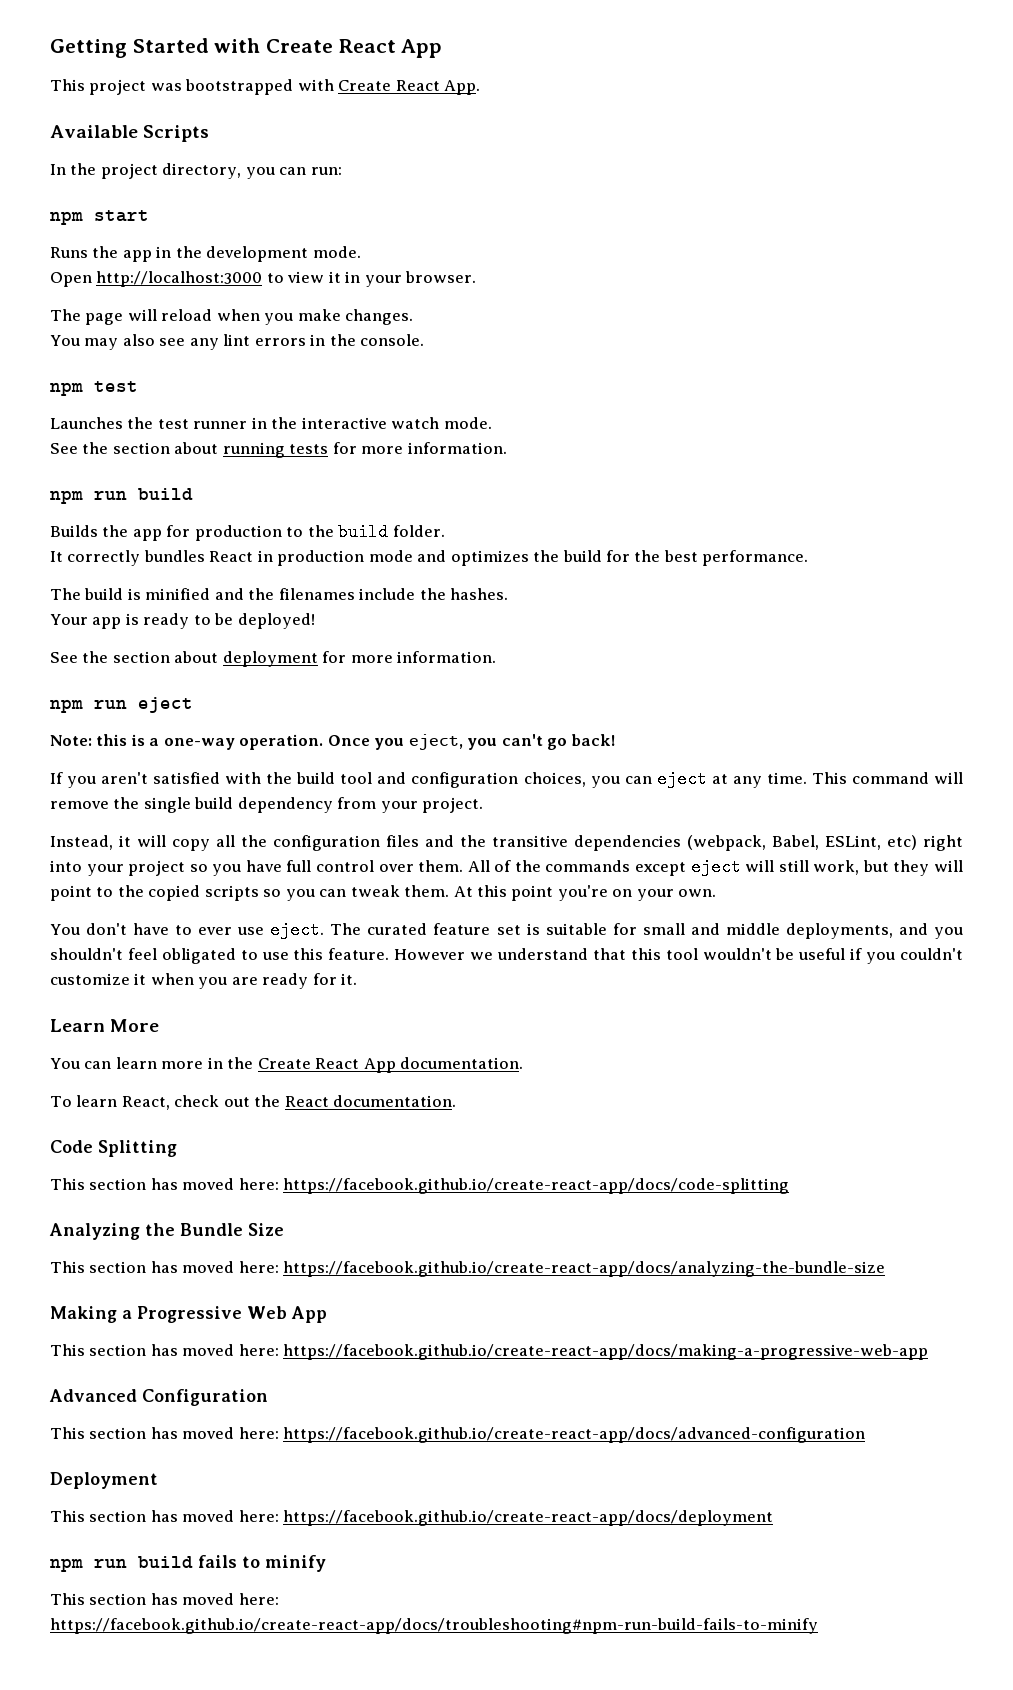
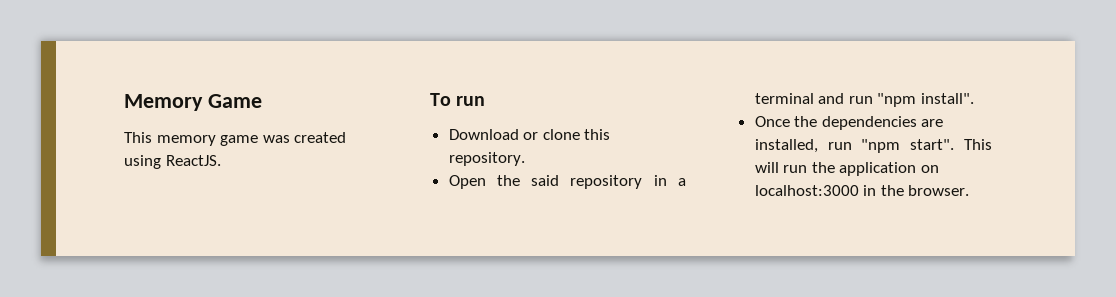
- Getting Started with Create React App
- This project was bootstrapped with Create React App.
- Available Scripts
- In the project directory, you can run:
- npm start
- Runs the app in the development mode.
- Open http://localhost:3000 to view it in your browser.
- The page will reload when you make changes.
- You may also see any lint errors in the console.
- npm test
- Launches the test runner in the interactive watch mode.
- See the section about running tests for more information.
- npm run build
- Builds the app for production to the build folder.
- It correctly bundles React in production mode and optimizes the build for the best performance.
- The build is minified and the filenames include the hashes.
- Your app is ready to be deployed!
- See the section about deployment for more information.
- npm run eject
- Note: this is a one-way operation. Once you eject, you can't go back!
- If you aren't satisfied with the build tool and configuration choices, you can eject at any time. This command will remove the single build dependency from your project.
- Instead, it will copy all the configuration files and the transitive dependencies (webpack, Babel, ESLint, etc) right into your project so you have full control over them. All of the commands except eject will still work, but they will point to the copied scripts so you can tweak them. At this point you're on your own.
- You don't have to ever use eject. The curated feature set is suitable for small and middle deployments, and you shouldn't feel obligated to use this feature. However we understand that this tool wouldn't be useful if you couldn't customize it when you are ready for it.
- Learn More
- You can learn more in the Create React App documentation.
- To learn React, check out the React documentation.
- Code Splitting
- This section has moved here: https://facebook.github.io/create-react-app/docs/code-splitting
- Analyzing the Bundle Size
- This section has moved here: https://facebook.github.io/create-react-app/docs/analyzing-the-bundle-size
- Making a Progressive Web App
- This section has moved here: https://facebook.github.io/create-react-app/docs/making-a-progressive-web-app
- Advanced Configuration
- This section has moved here: https://facebook.github.io/create-react-app/docs/advanced-configuration
- Deployment
- This section has moved here: https://facebook.github.io/create-react-app/docs/deployment
- npm run build fails to minify
- This section has moved here: https://facebook.github.io/create-react-app/docs/troubleshooting#npm-run-build-fails-to-minify
+ Memory Game
+ This memory game was created using ReactJS.
+ To run
+ Download or clone this repository.
+ Open the said repository in a terminal and run "npm install".
+ Once the dependencies are installed, run "npm start". This will run the application on localhost:3000 in the browser.

